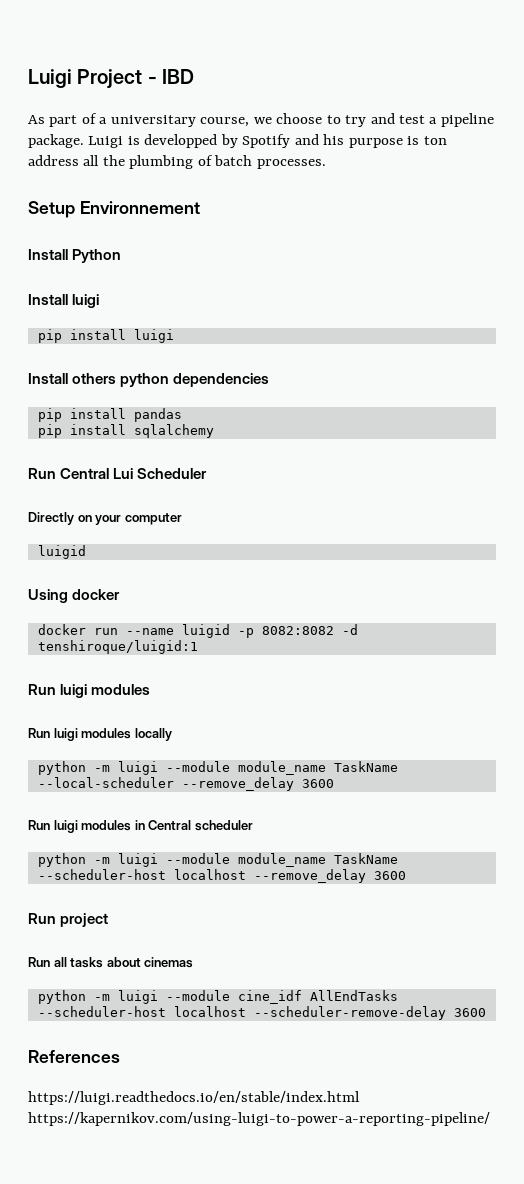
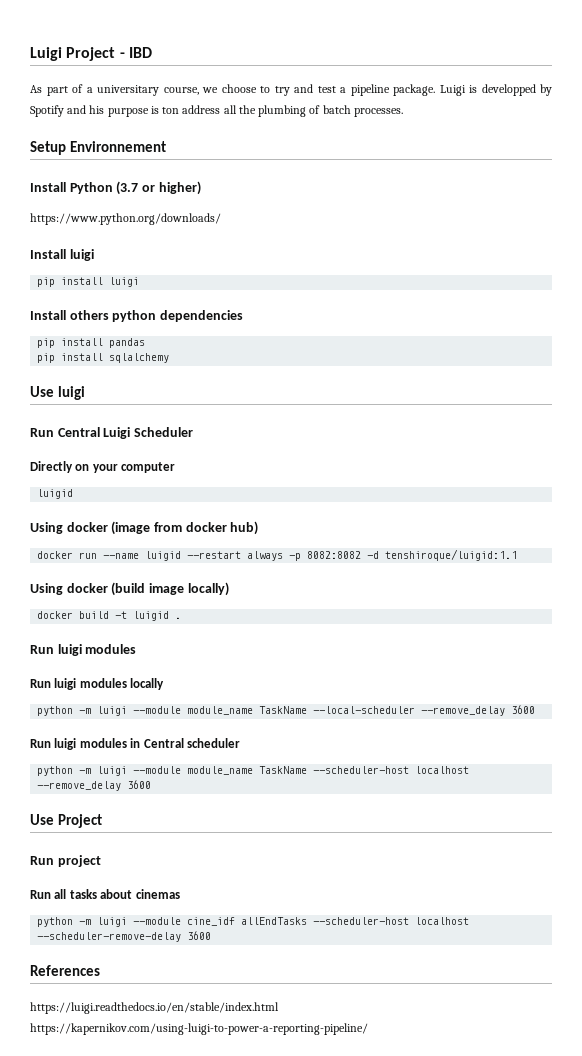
- Install Python
+ Install Python (3.7 or higher)
+ https://www.python.org/downloads/
+ Use luigi
- Run Central Lui Scheduler
+ Run Central Luigi Scheduler
- Using docker
+ Using docker (image from docker hub)
- docker run --name luigid -p 8082:8082 -d tenshiroque/luigid:1
+ docker run --name luigid --restart always -p 8082:8082 -d tenshiroque/luigid:1.1
+ Using docker (build image locally)
+ docker build -t luigid .
+ Use Project
- python -m luigi --module cine_idf AllEndTasks --scheduler-host localhost --scheduler-remove-delay 3600
+ python -m luigi --module cine_idf allEndTasks --scheduler-host localhost --scheduler-remove-delay 3600

